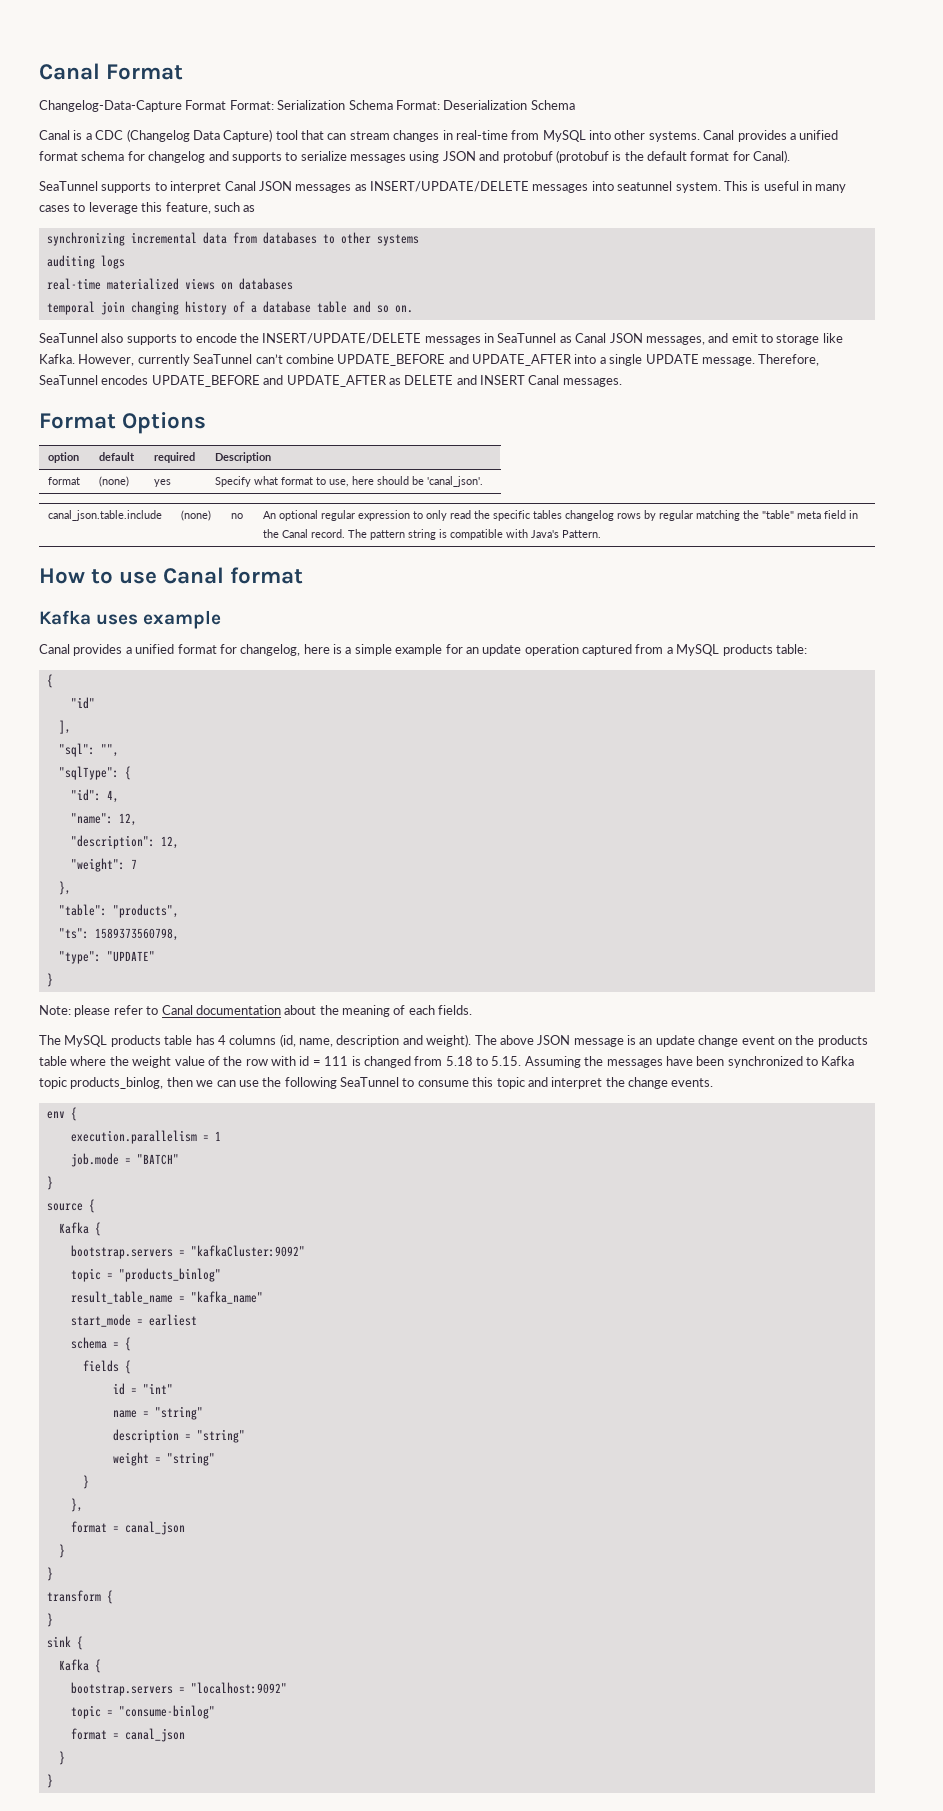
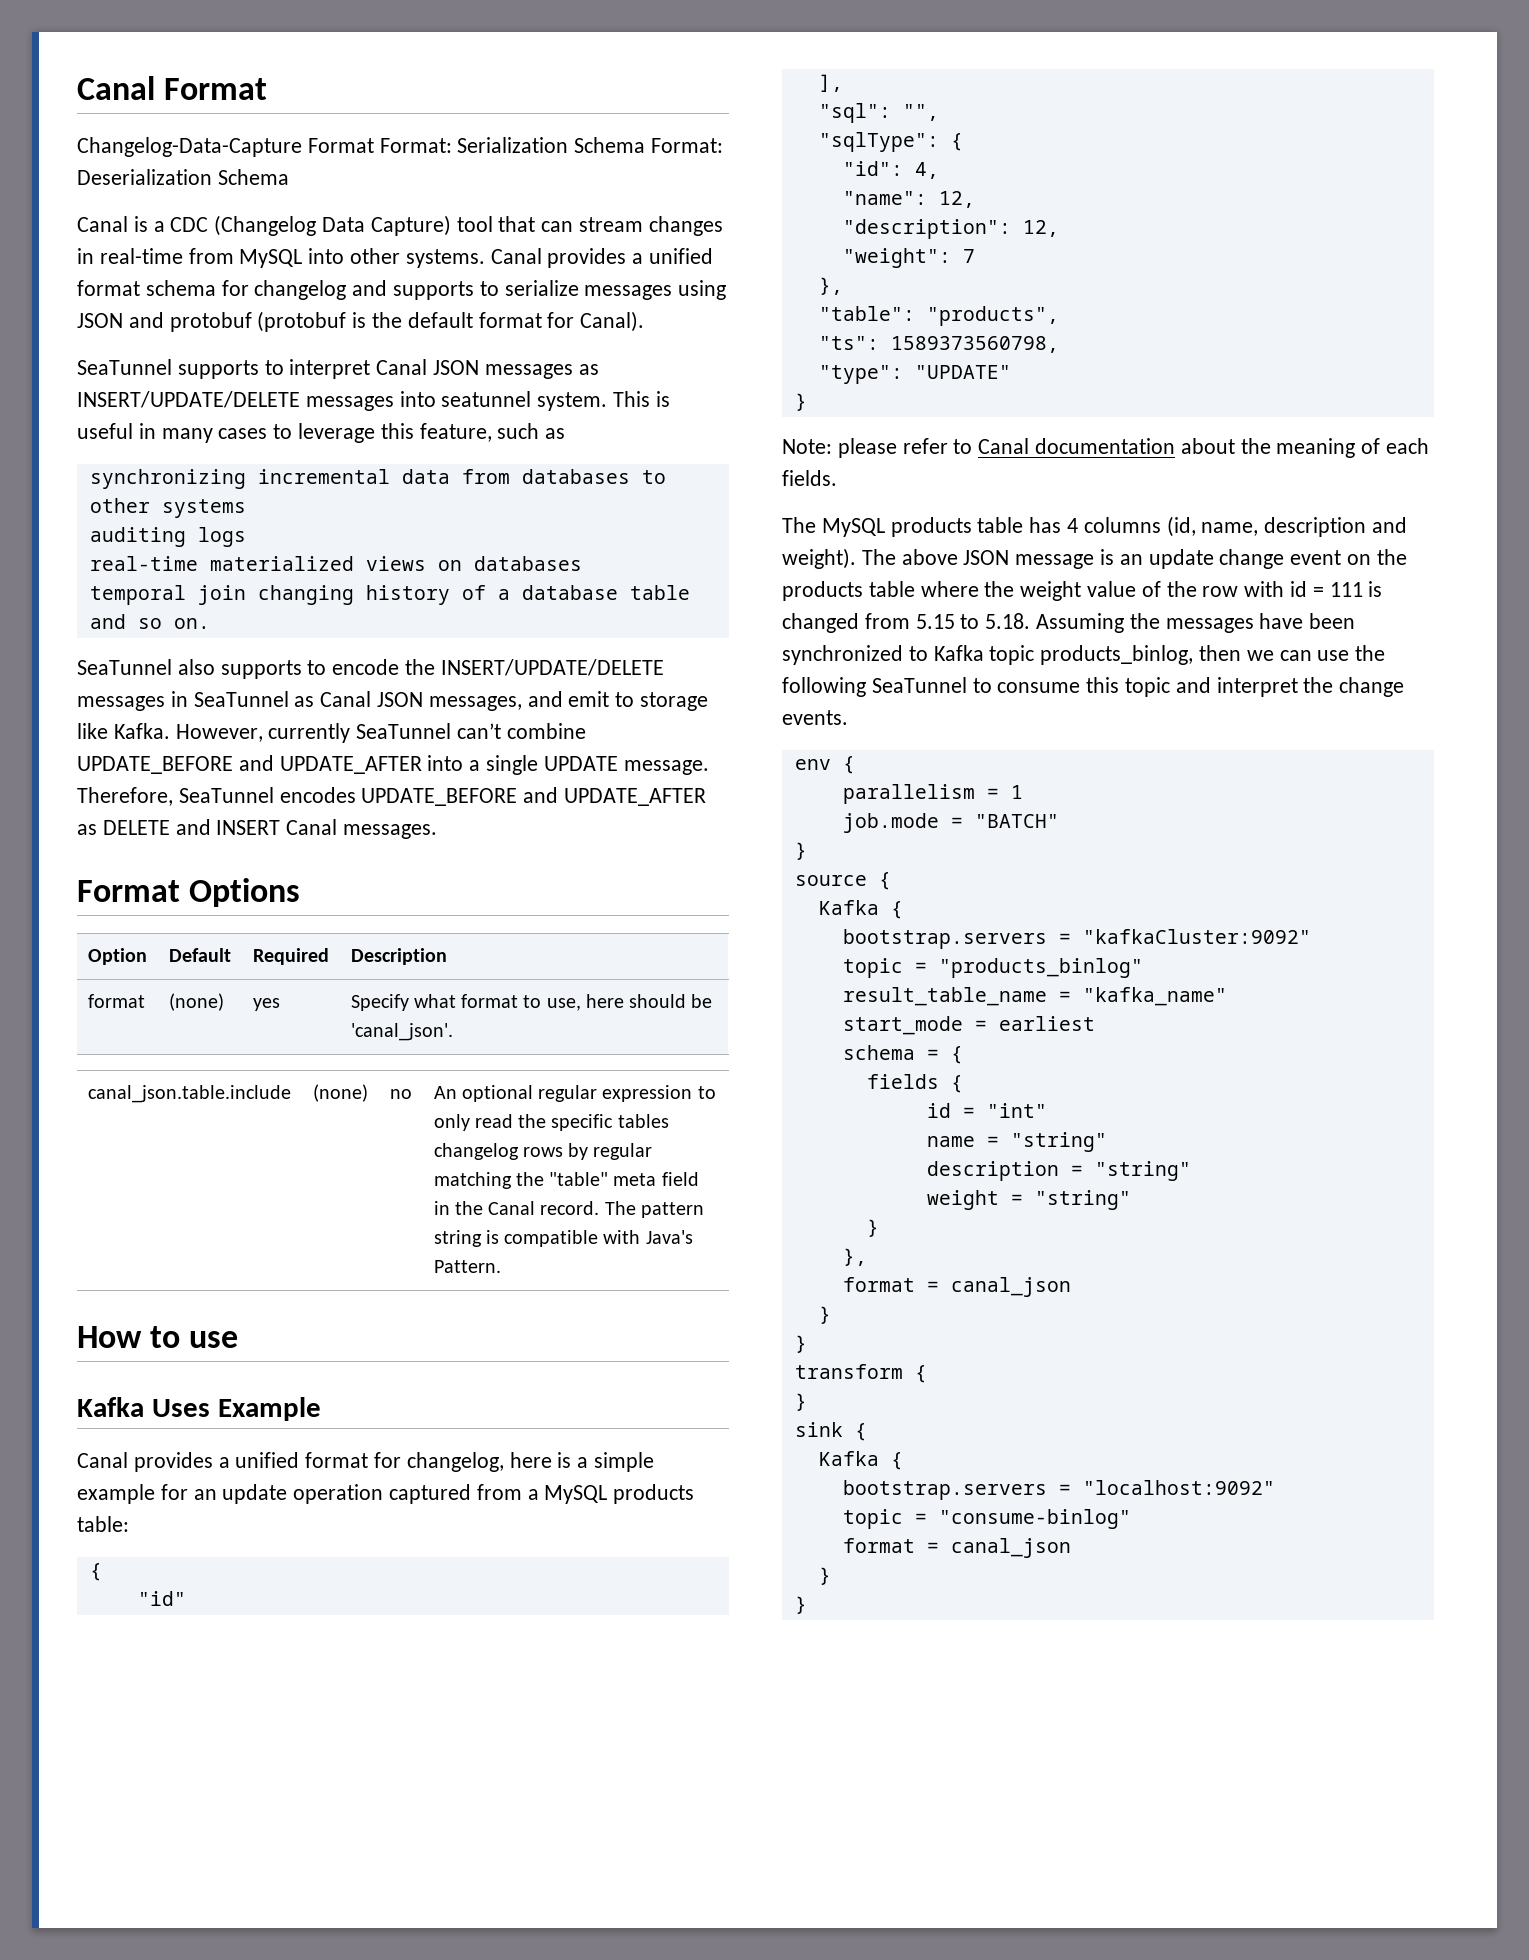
- option | default | required | Description
+ Option | Default | Required | Description
- How to use Canal format
- Kafka uses example
+ How to use
+ Kafka Uses Example
- The above JSON message is an update change event on the products table where the weight value of the row with id = 111 is changed from 5.18 to 5.15. Assuming the messages have been synchronized to Kafka topic products_binlog, then we can use the following SeaTunnel to consume this topic and interpret the change events.
+ The above JSON message is an update change event on the products table where the weight value of the row with id = 111 is changed from 5.15 to 5.18. Assuming the messages have been synchronized to Kafka topic products_binlog, then we can use the following SeaTunnel to consume this topic and interpret the change events.
- execution.parallelism = 1
+ parallelism = 1

